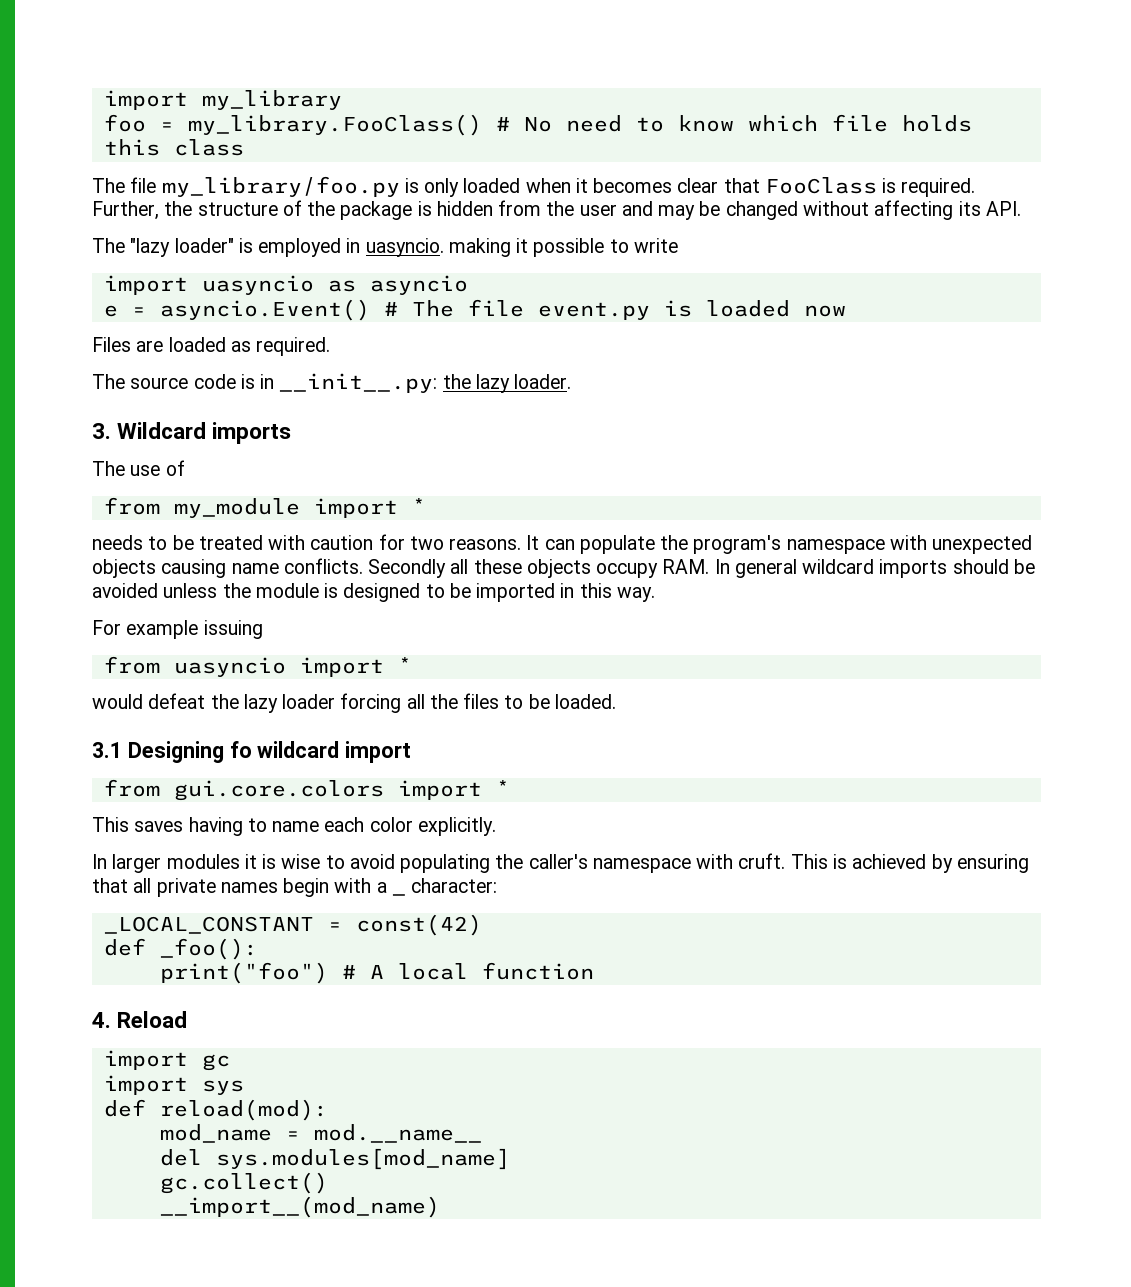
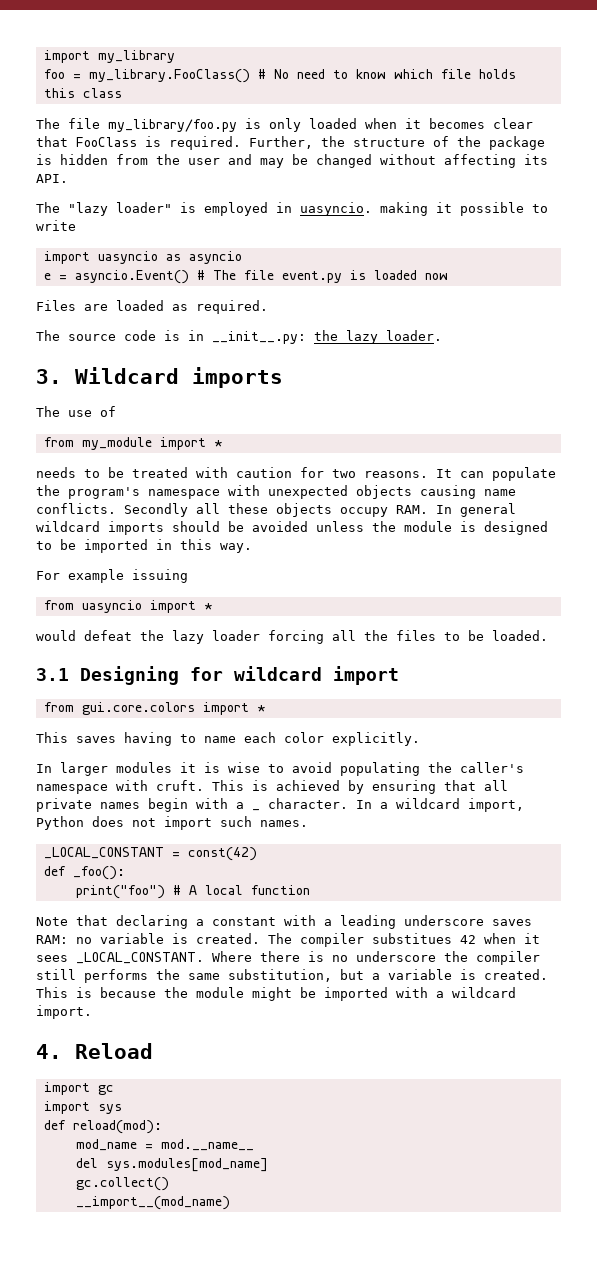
- 3.1 Designing fo wildcard import
+ 3.1 Designing for wildcard import
- This is achieved by ensuring that all private names begin with a _ character:
+ This is achieved by ensuring that all private names begin with a _ character. In a wildcard import, Python does not import such names.
+ Note that declaring a constant with a leading underscore saves RAM: no variable is created. The compiler substitues 42 when it sees _LOCAL_CONSTANT. Where there is no underscore the compiler still performs the same substitution, but a variable is created. This is because the module might be imported with a wildcard import.

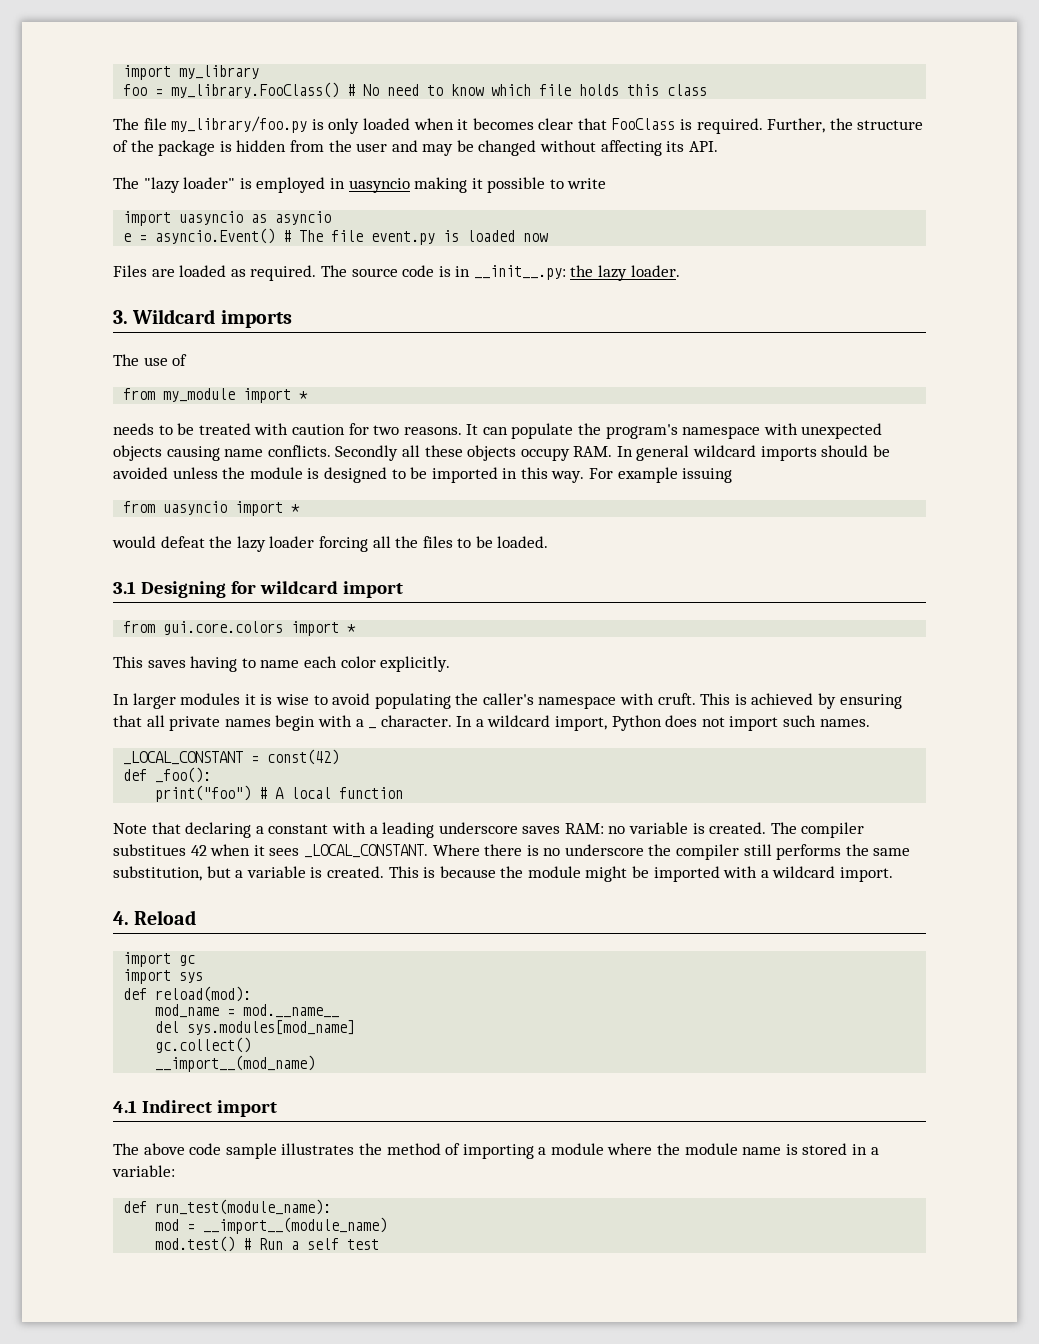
- The "lazy loader" is employed in uasyncio. making it possible to write
+ The "lazy loader" is employed in uasyncio making it possible to write
- Files are loaded as required.
- The source code is in __init__.py: the lazy loader.
+ Files are loaded as required. The source code is in __init__.py: the lazy loader.
- Secondly all these objects occupy RAM. In general wildcard imports should be avoided unless the module is designed to be imported in this way.
- For example issuing
+ Secondly all these objects occupy RAM. In general wildcard imports should be avoided unless the module is designed to be imported in this way. For example issuing
+ 4.1 Indirect import
+ The above code sample illustrates the method of importing a module where the module name is stored in a variable:
+ def run_test(module_name):
+ mod = __import__(module_name)
+ mod.test() # Run a self test

